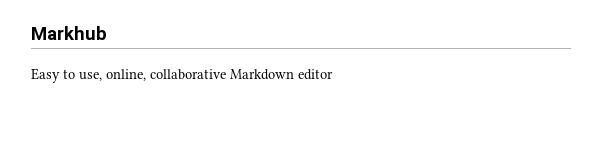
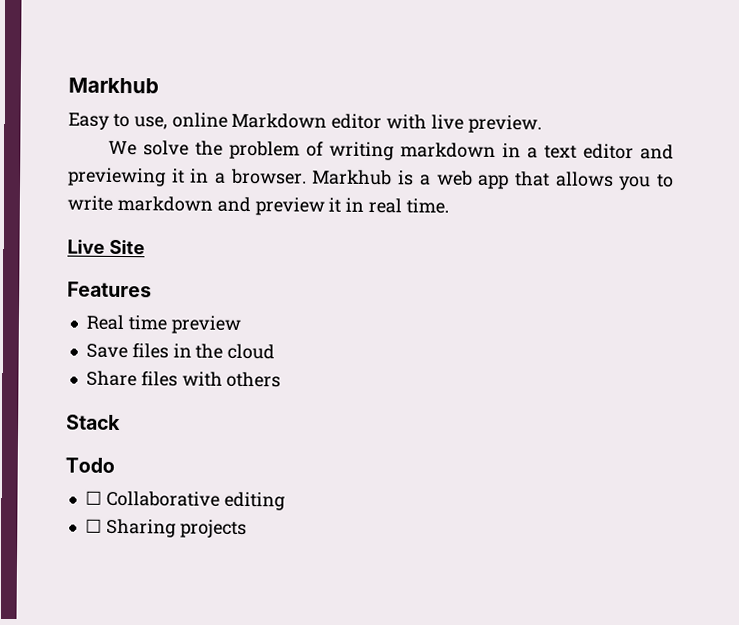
- Easy to use, online, collaborative Markdown editor
+ Easy to use, online Markdown editor with live preview.
+ We solve the problem of writing markdown in a text editor and previewing it in a browser. Markhub is a web app that allows you to write markdown and preview it in real time.
+ Live Site
+ Features
+ Real time preview
+ Save files in the cloud
+ Share files with others
+ Stack
+ Todo
+ ☐ Collaborative editing
+ ☐ Sharing projects

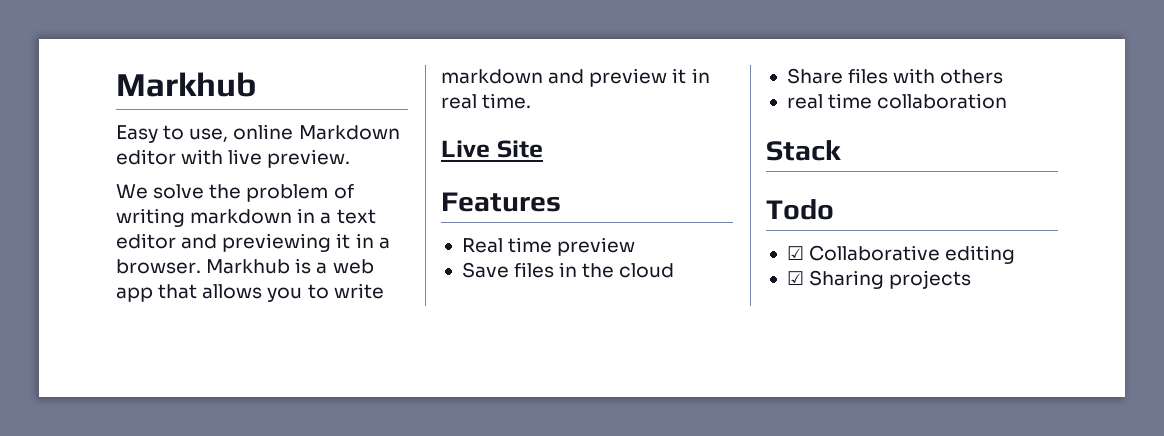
+ real time collaboration
- ☐ Collaborative editing
+ ☑ Collaborative editing
- ☐ Sharing projects
+ ☑ Sharing projects

